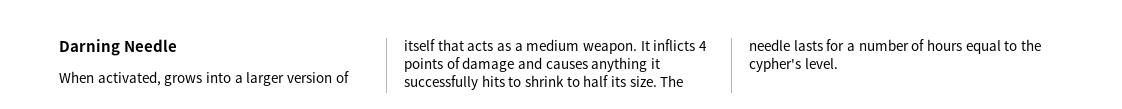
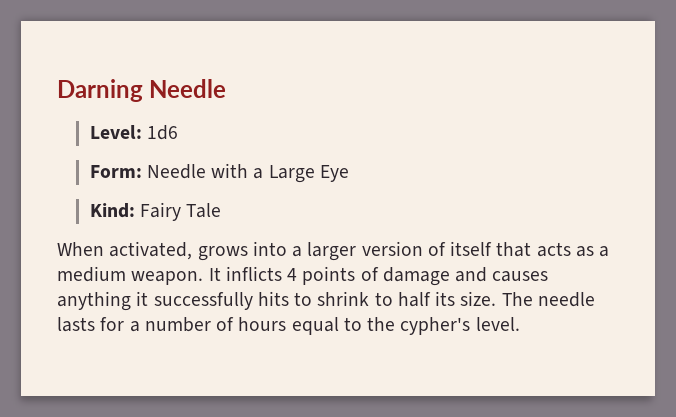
+ Level: 1d6
+ Form: Needle with a Large Eye
+ Kind: Fairy Tale

